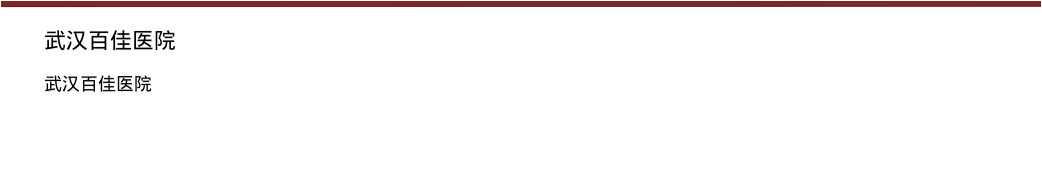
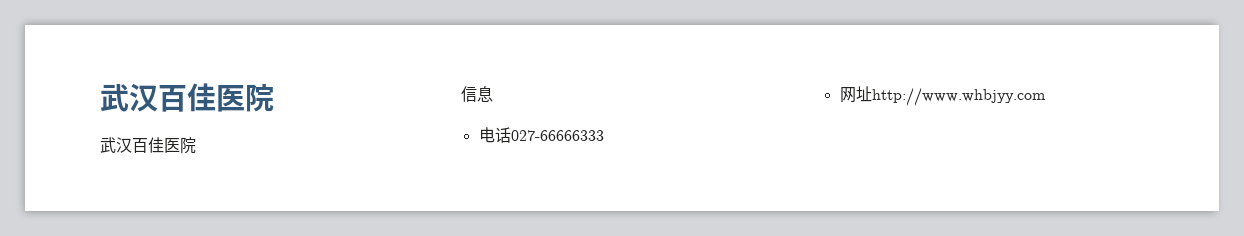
+ 信息
+ 电话027-66666333
+ 网址http://www.whbjyy.com

